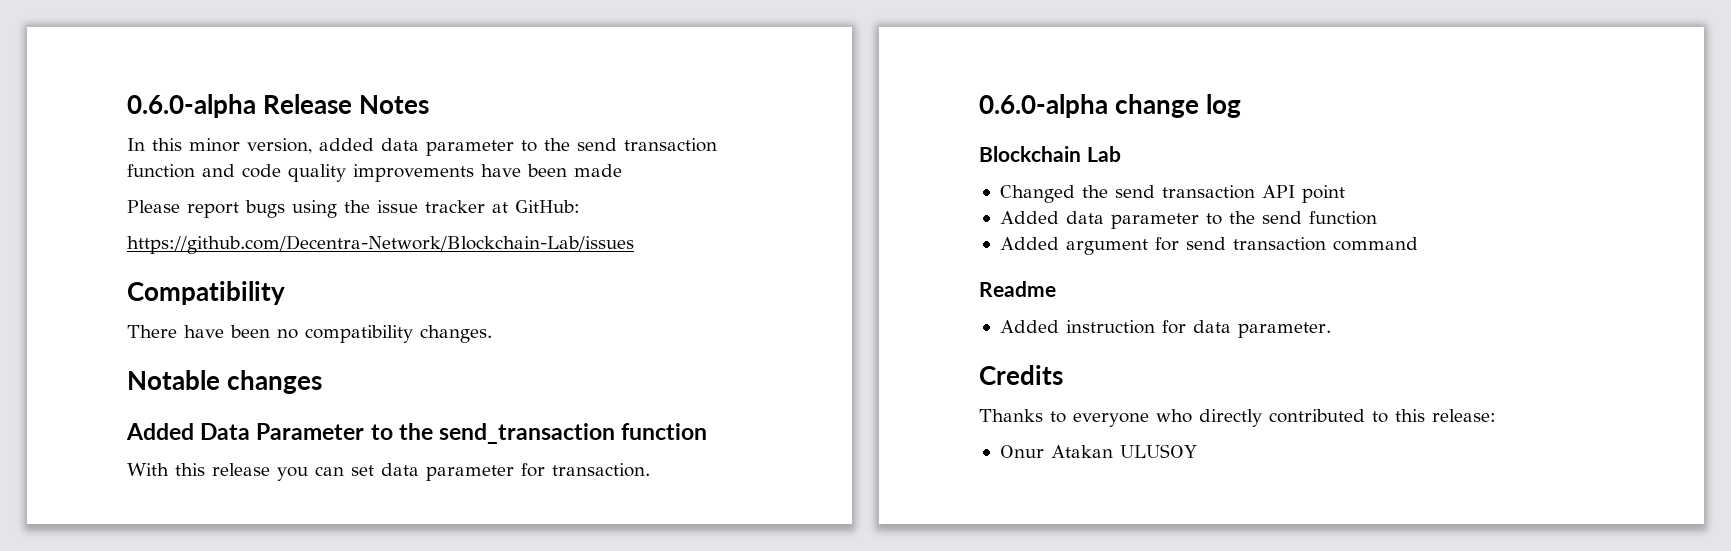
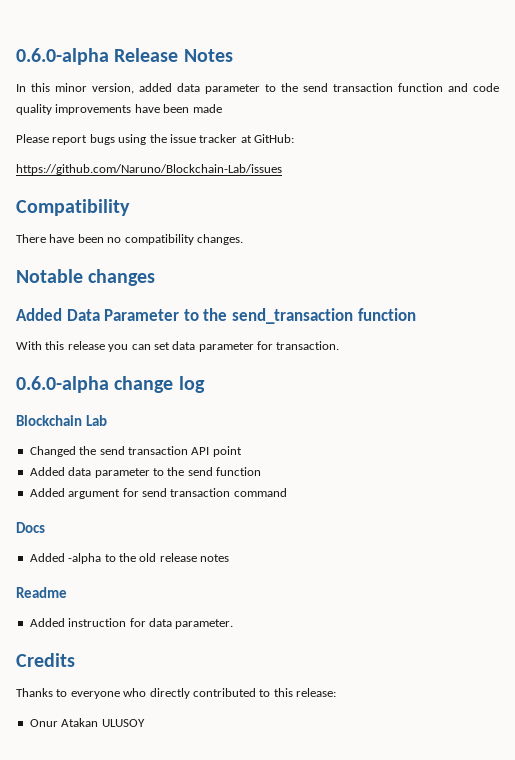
- https://github.com/Decentra-Network/Blockchain-Lab/issues
+ https://github.com/Naruno/Blockchain-Lab/issues
+ Docs
+ Added -alpha to the old release notes

